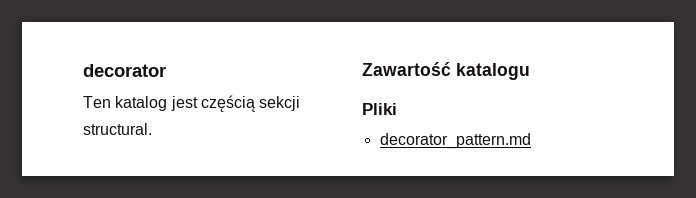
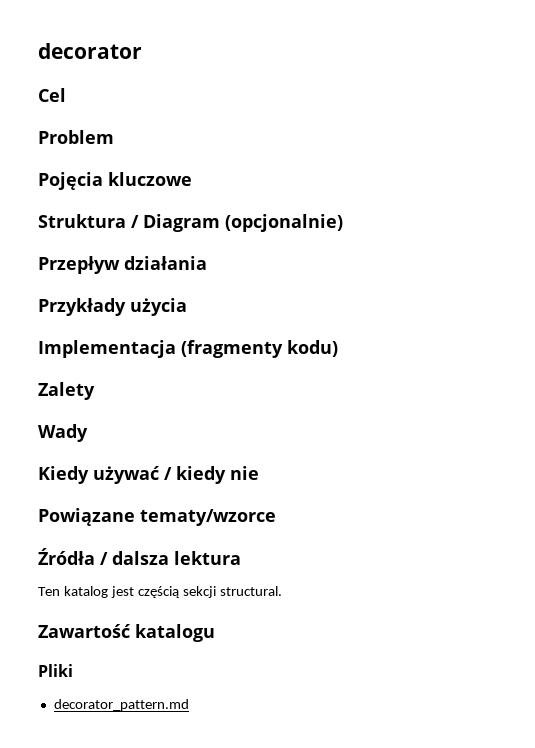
+ Cel
+ Problem
+ Pojęcia kluczowe
+ Struktura / Diagram (opcjonalnie)
+ Przepływ działania
+ Przykłady użycia
+ Implementacja (fragmenty kodu)
+ Zalety
+ Wady
+ Kiedy używać / kiedy nie
+ Powiązane tematy/wzorce
+ Źródła / dalsza lektura

